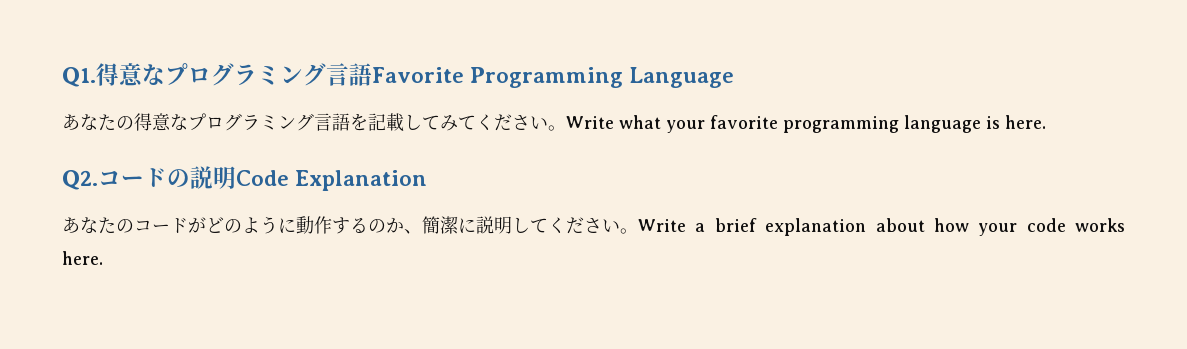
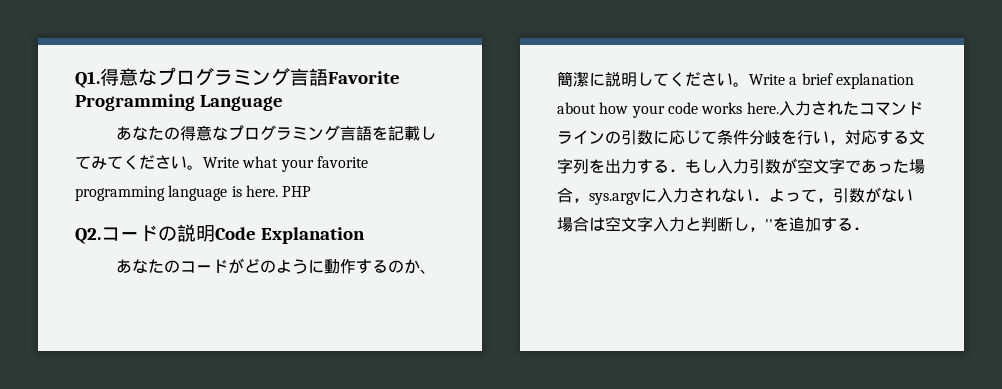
+ PHP
+ 入力されたコマンドラインの引数に応じて条件分岐を行い，対応する文字列を出力する．もし入力引数が空文字であった場合，sys.argvに入力されない．よって，引数がない場合は空文字入力と判断し，''を追加する．

